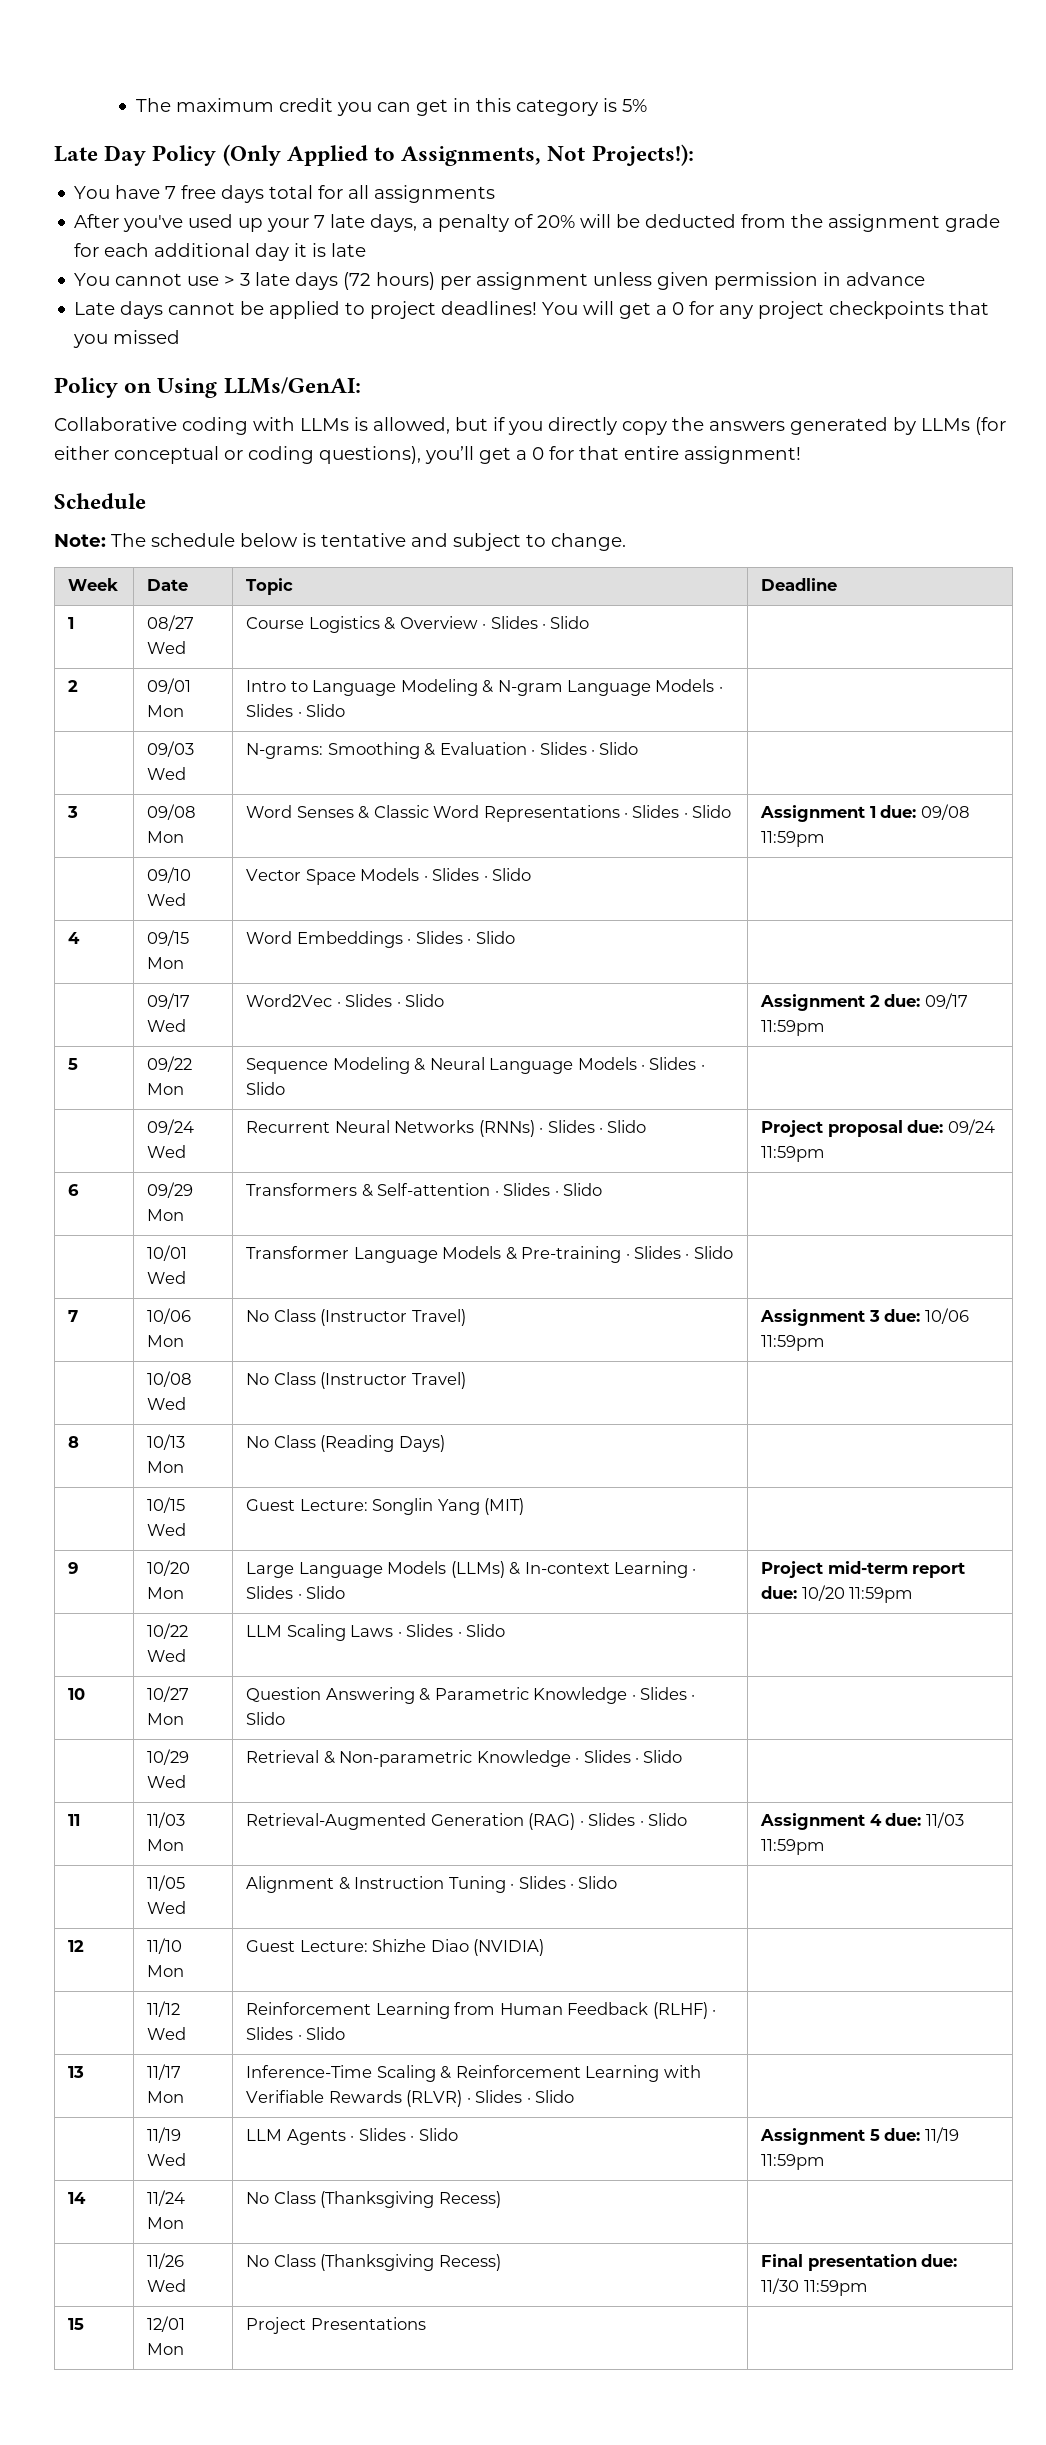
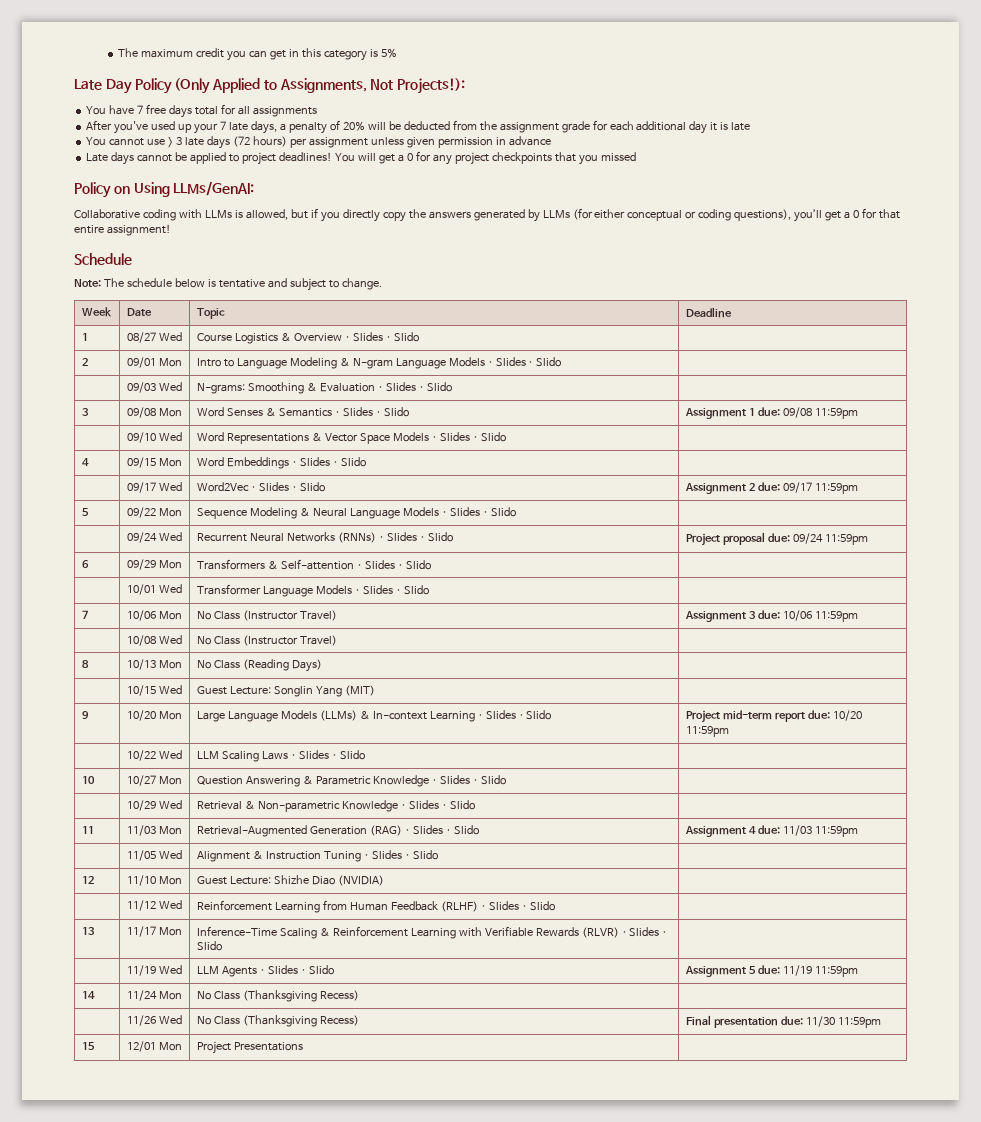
- 3 | 09/08 Mon | Word Senses & Classic Word Representations · Slides · Slido | Assignment 1 due: 09/08 11:59pm
+ 3 | 09/08 Mon | Word Senses & Semantics · Slides · Slido | Assignment 1 due: 09/08 11:59pm
- | 09/10 Wed | Vector Space Models · Slides · Slido |
+ | 09/10 Wed | Word Representations & Vector Space Models · Slides · Slido |
- | 10/01 Wed | Transformer Language Models & Pre-training · Slides · Slido |
+ | 10/01 Wed | Transformer Language Models · Slides · Slido |

